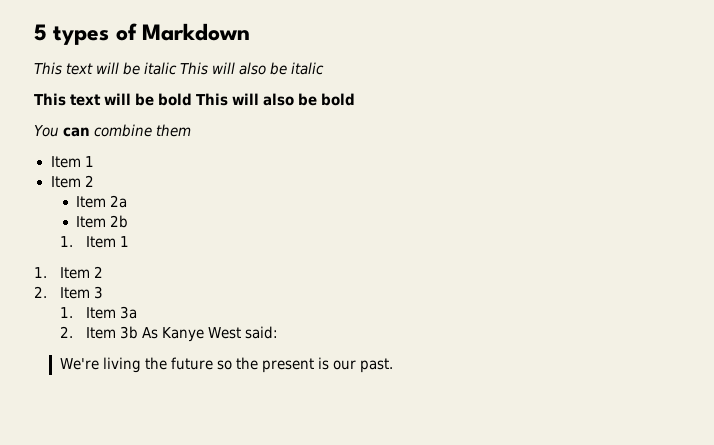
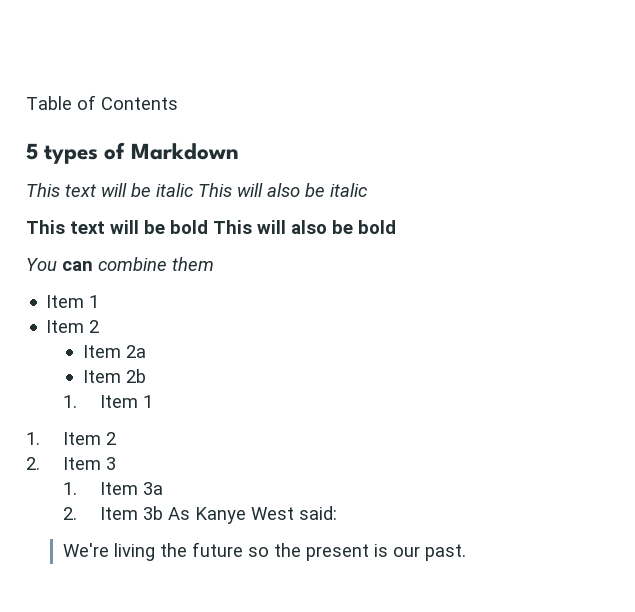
+ Table of Contents

